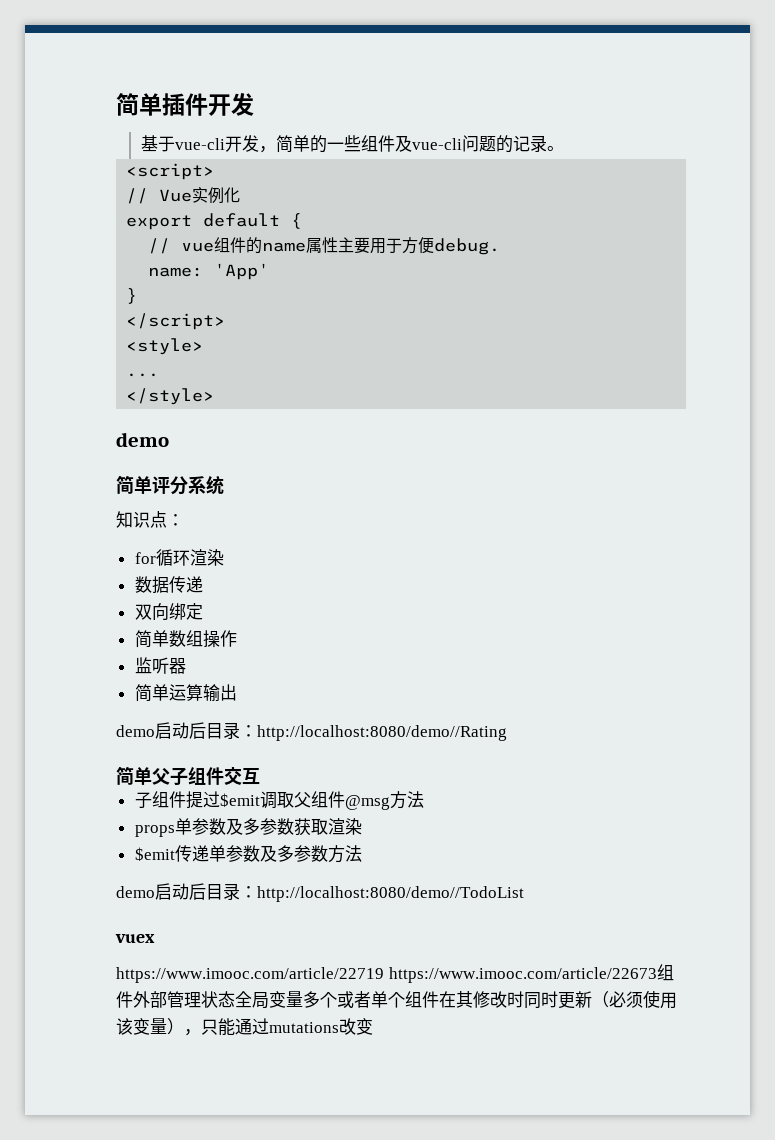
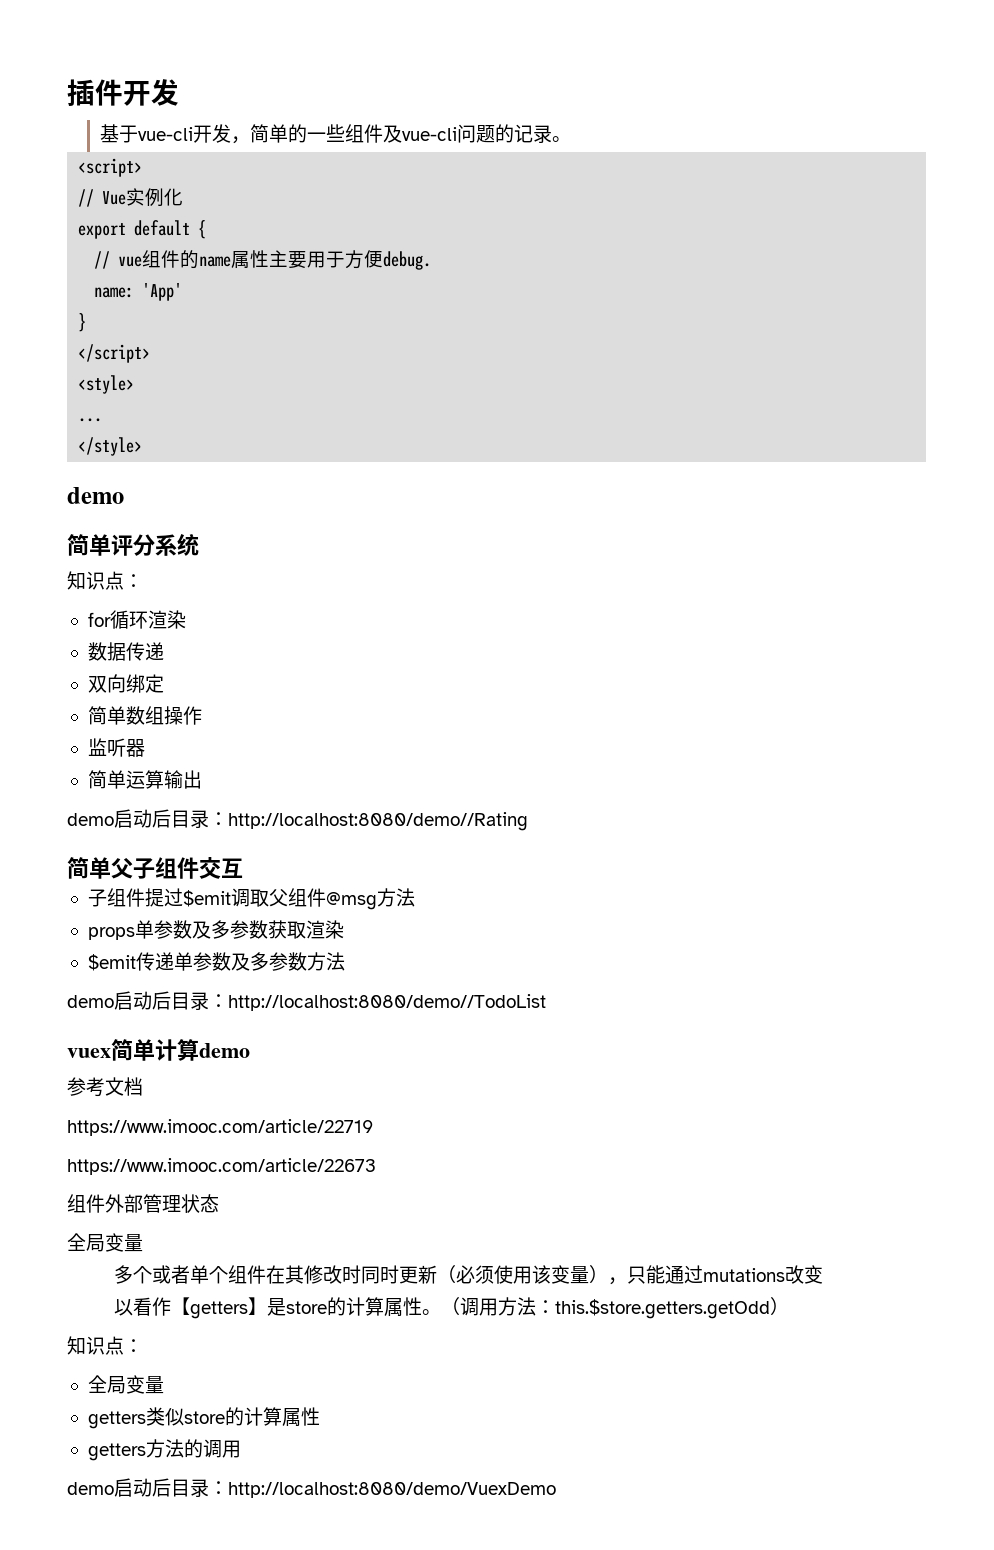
- 简单插件开发
+ 插件开发
- vuex
+ vuex简单计算demo
+ 参考文档
- https://www.imooc.com/article/22719 https://www.imooc.com/article/22673组件外部管理状态全局变量多个或者单个组件在其修改时同时更新（必须使用该变量），只能通过mutations改变
+ https://www.imooc.com/article/22719
+ https://www.imooc.com/article/22673
+ 组件外部管理状态
+ 全局变量
+ 多个或者单个组件在其修改时同时更新（必须使用该变量），只能通过mutations改变
+ 以看作【getters】是store的计算属性。（调用方法：this.$store.getters.getOdd）
+ 知识点：
+ 全局变量
+ getters类似store的计算属性
+ getters方法的调用
+ demo启动后目录：http://localhost:8080/demo/VuexDemo

